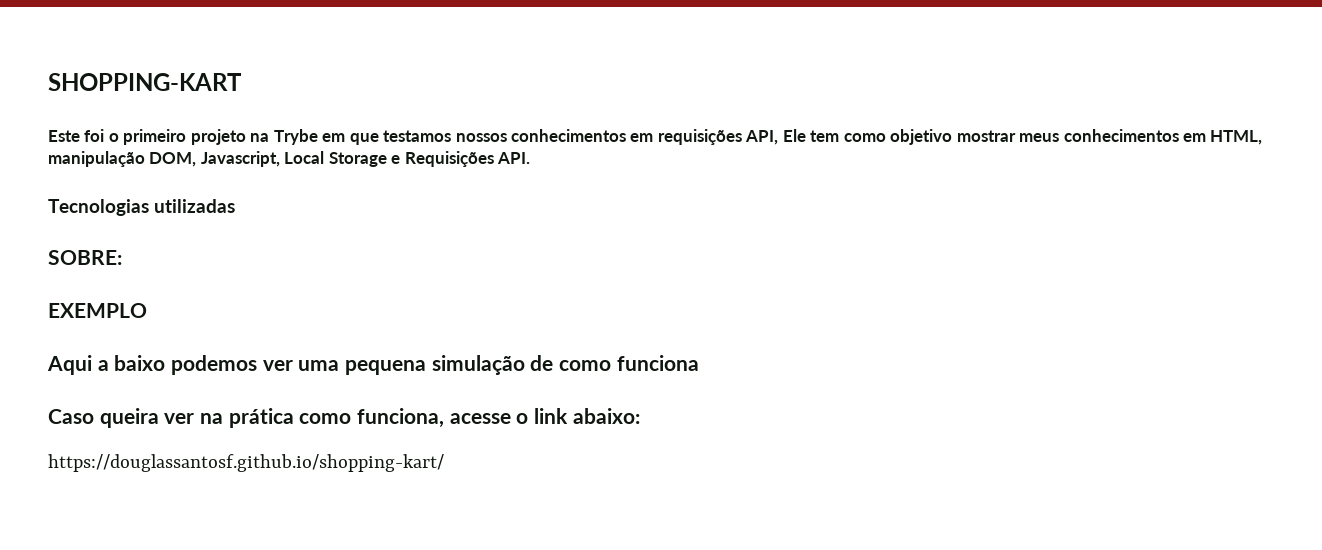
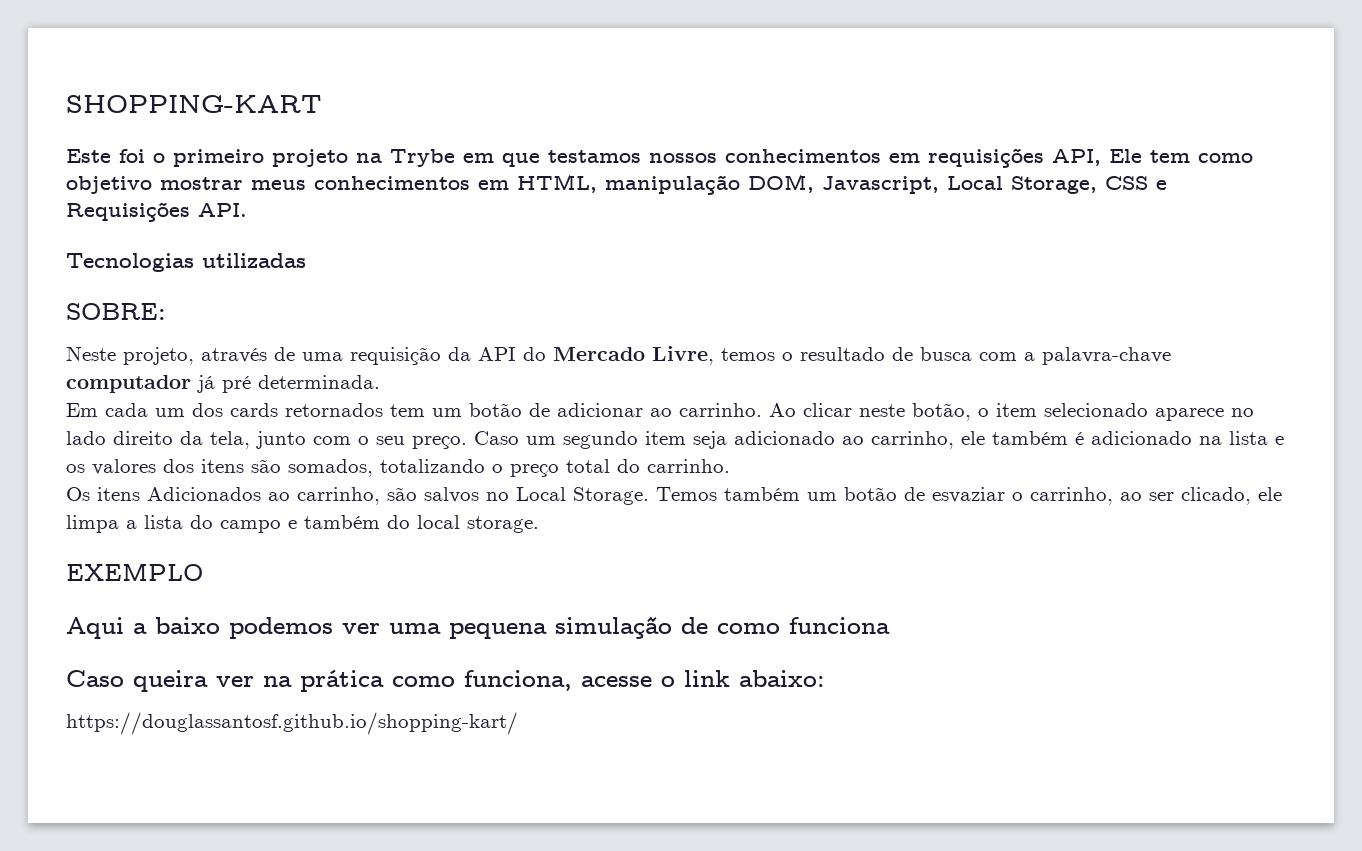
- Este foi o primeiro projeto na Trybe em que testamos nossos conhecimentos em requisições API, Ele tem como objetivo mostrar meus conhecimentos em HTML, manipulação DOM, Javascript, Local Storage e Requisições API.
+ Este foi o primeiro projeto na Trybe em que testamos nossos conhecimentos em requisições API, Ele tem como objetivo mostrar meus conhecimentos em HTML, manipulação DOM, Javascript, Local Storage, CSS e Requisições API.
+ Neste projeto, através de uma requisição da API do Mercado Livre, temos o resultado de busca com a palavra-chave computador já pré determinada.
+ Em cada um dos cards retornados tem um botão de adicionar ao carrinho. Ao clicar neste botão, o item selecionado aparece no lado direito da tela, junto com o seu preço. Caso um segundo item seja adicionado ao carrinho, ele também é adicionado na lista e os valores dos itens são somados, totalizando o preço total do carrinho.
+ Os itens Adicionados ao carrinho, são salvos no Local Storage. Temos também um botão de esvaziar o carrinho, ao ser clicado, ele limpa a lista do campo e também do local storage.

